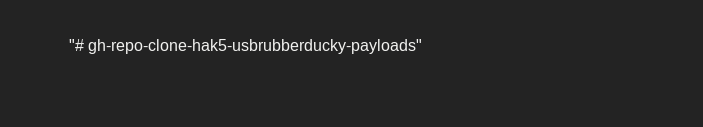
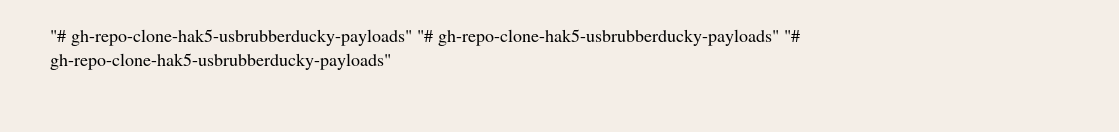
- "# gh-repo-clone-hak5-usbrubberducky-payloads"
+ "# gh-repo-clone-hak5-usbrubberducky-payloads" "# gh-repo-clone-hak5-usbrubberducky-payloads" "# gh-repo-clone-hak5-usbrubberducky-payloads"

